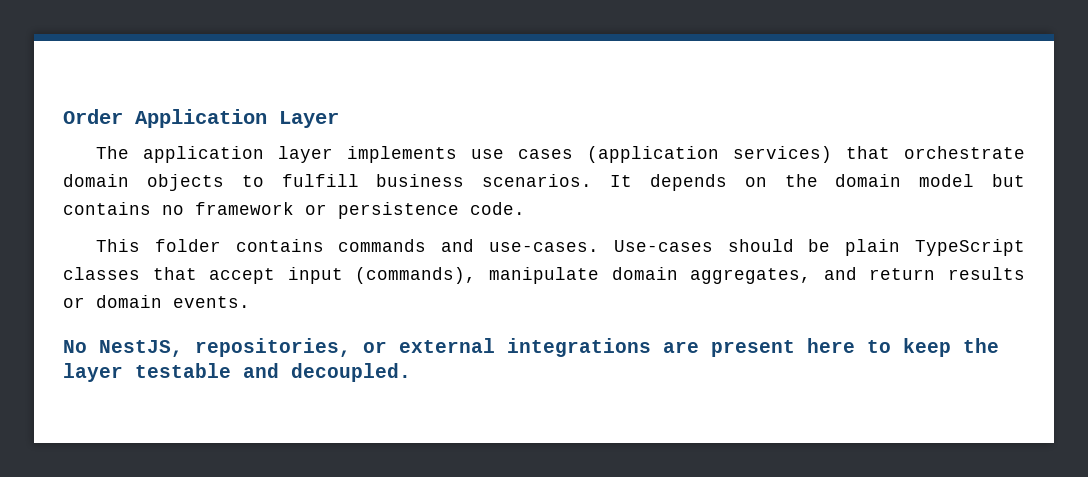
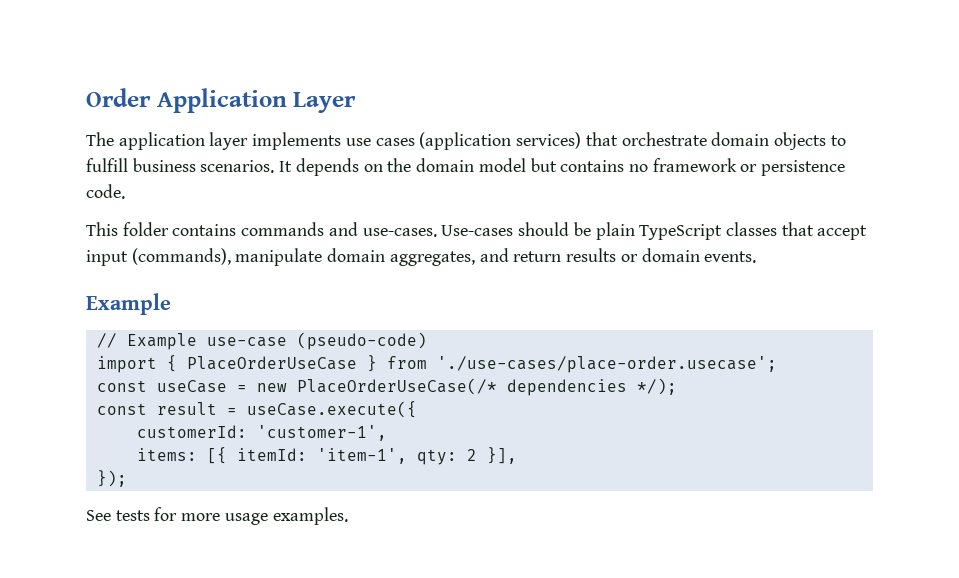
  Use-cases should be plain TypeScript classes that accept input (commands), manipulate domain aggregates, and return results or domain events.
- No NestJS, repositories, or external integrations are present here to keep the layer testable and decoupled.
+ Example
+ // Example use-case (pseudo-code)
+ import { PlaceOrderUseCase } from './use-cases/place-order.usecase';
+ const useCase = new PlaceOrderUseCase(/* dependencies */);
+ const result = useCase.execute({
+ customerId: 'customer-1',
+ items: [{ itemId: 'item-1', qty: 2 }],
+ });
+ See tests for more usage examples.

